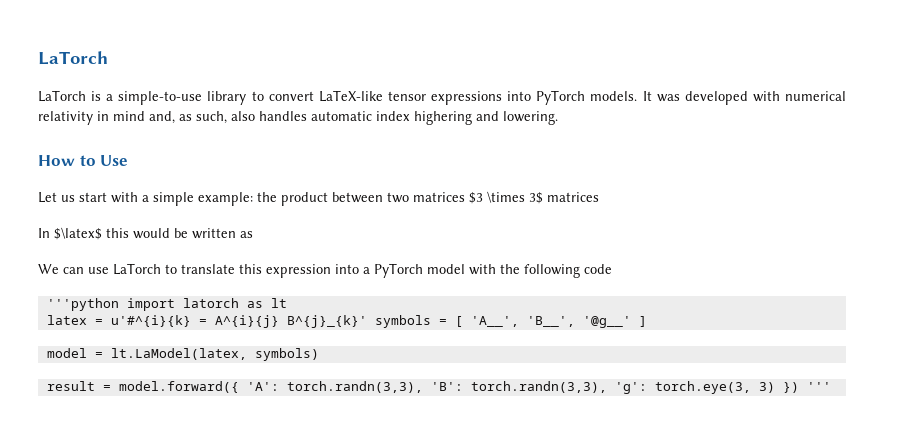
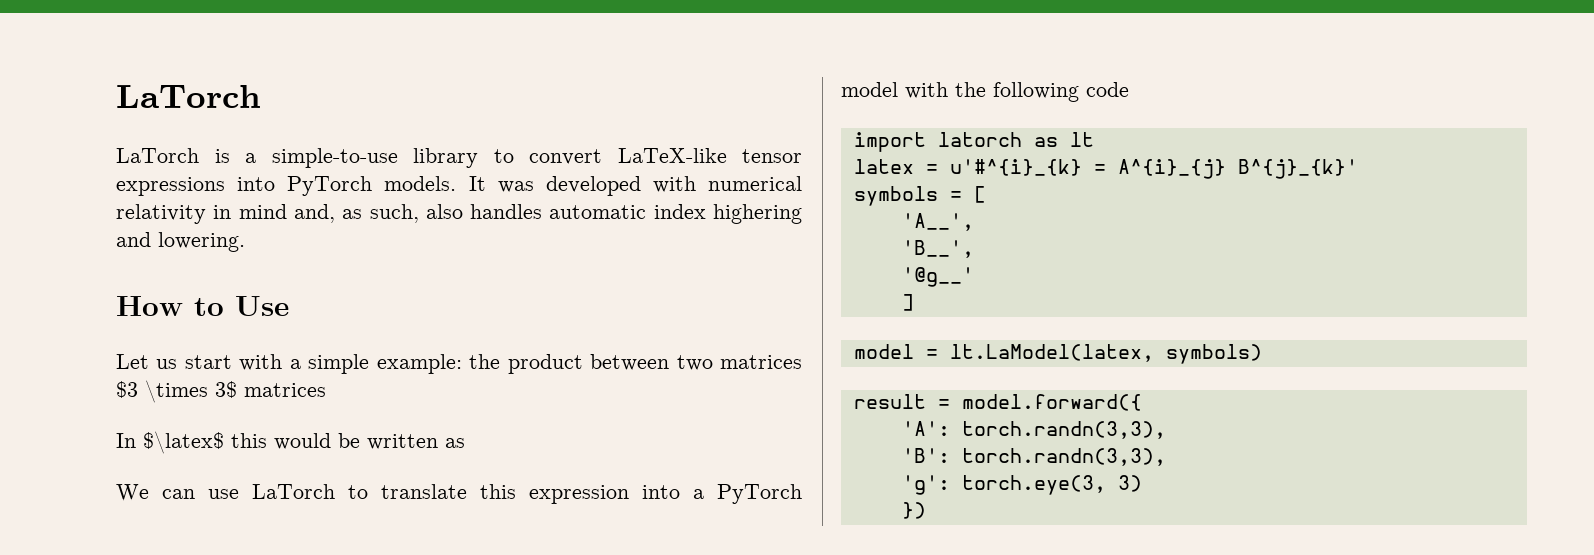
- '''python import latorch as lt
+ import latorch as lt
- latex = u'#^{i}{k} = A^{i}{j} B^{j}_{k}' symbols = [ 'A__', 'B__', '@g__' ]
+ latex = u'#^{i}_{k} = A^{i}_{j} B^{j}_{k}'
+ symbols = [
+ 'A__',
+ 'B__',
+ '@g__'
+ ]
- result = model.forward({ 'A': torch.randn(3,3), 'B': torch.randn(3,3), 'g': torch.eye(3, 3) }) '''
+ result = model.forward({
+ 'A': torch.randn(3,3),
+ 'B': torch.randn(3,3),
+ 'g': torch.eye(3, 3)
+ })

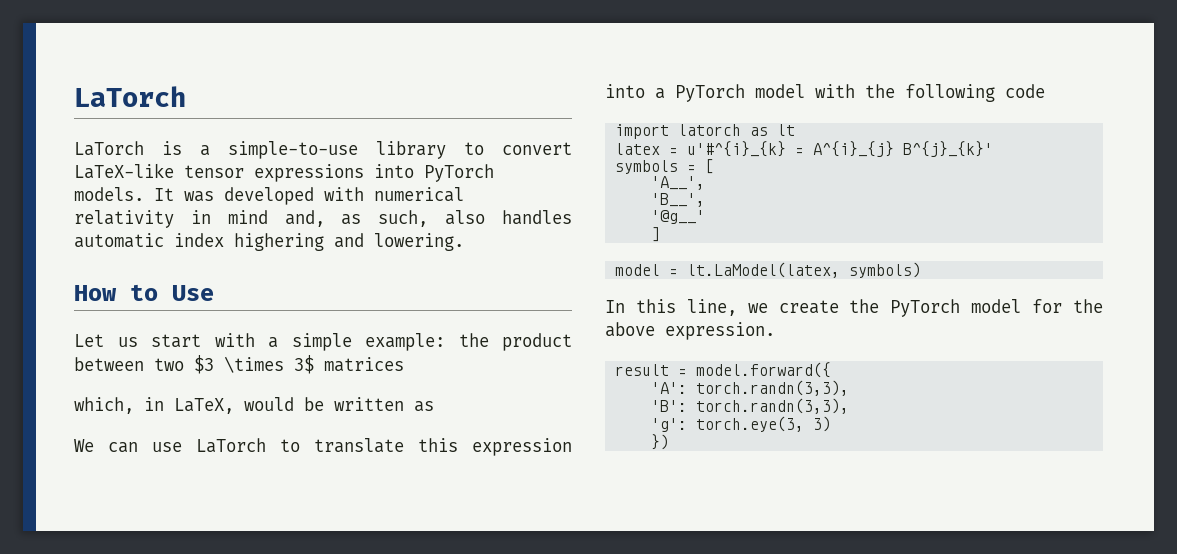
- Let us start with a simple example: the product between two matrices $3 \times 3$ matrices
+ Let us start with a simple example: the product between two $3 \times 3$ matrices
- In $\latex$ this would be written as
+ which, in LaTeX, would be written as
+ In this line, we create the PyTorch model for the above expression.

